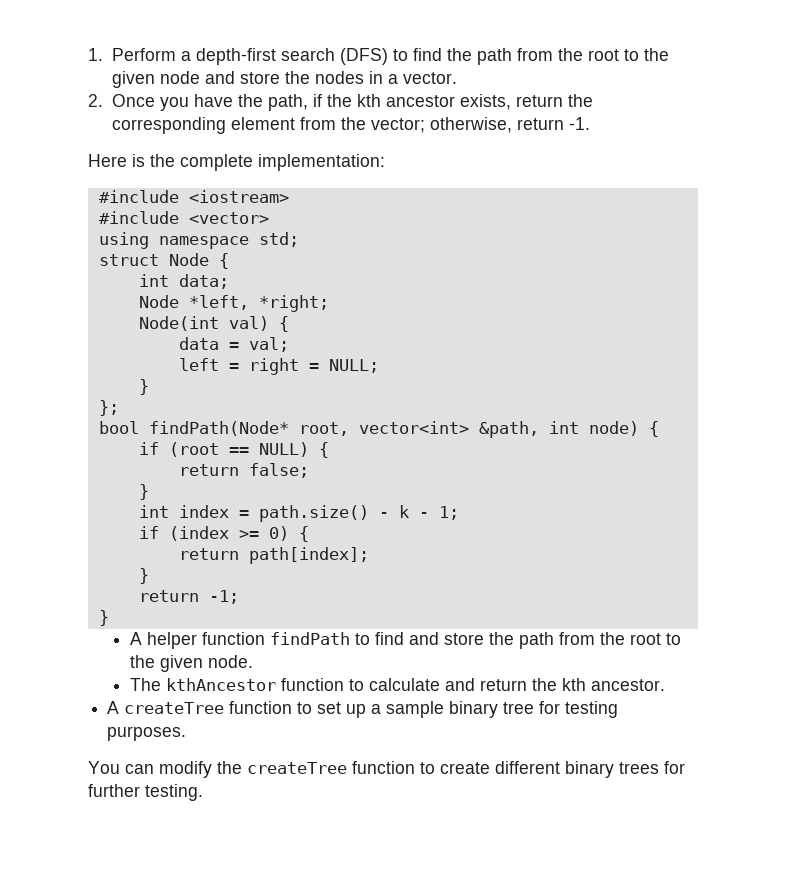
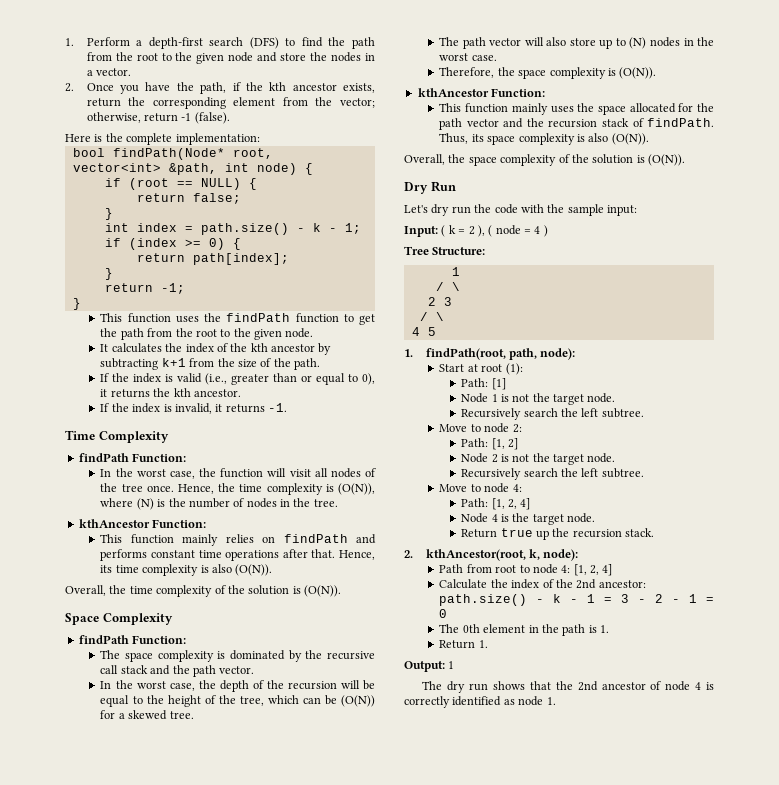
- 2. Once you have the path, if the kth ancestor exists, return the corresponding element from the vector; otherwise, return -1.
+ 2. Once you have the path, if the kth ancestor exists, return the corresponding element from the vector; otherwise, return -1 (false).
- #include <iostream>
- #include <vector>
- using namespace std;
- struct Node {
- int data;
- Node *left, *right;
- Node(int val) {
- data = val;
- left = right = NULL;
- }
- };
- A helper function findPath to find and store the path from the root to the given node.
+ This function uses the findPath function to get the path from the root to the given node.
- The kthAncestor function to calculate and return the kth ancestor.
- A createTree function to set up a sample binary tree for testing purposes.
- You can modify the createTree function to create different binary trees for further testing.
+ It calculates the index of the kth ancestor by subtracting k+1 from the size of the path.
+ If the index is valid (i.e., greater than or equal to 0), it returns the kth ancestor.
+ If the index is invalid, it returns -1.
+ Time Complexity
+ findPath Function:
+ In the worst case, the function will visit all nodes of the tree once. Hence, the time complexity is (O(N)), where (N) is the number of nodes in the tree.
+ kthAncestor Function:
+ This function mainly relies on findPath and performs constant time operations after that. Hence, its time complexity is also (O(N)).
+ Overall, the time complexity of the solution is (O(N)).
+ Space Complexity
+ findPath Function:
+ The space complexity is dominated by the recursive call stack and the path vector.
+ In the worst case, the depth of the recursion will be equal to the height of the tree, which can be (O(N)) for a skewed tree.
+ The path vector will also store up to (N) nodes in the worst case.
+ Therefore, the space complexity is (O(N)).
+ kthAncestor Function:
+ This function mainly uses the space allocated for the path vector and the recursion stack of findPath. Thus, its space complexity is also (O(N)).
+ Overall, the space complexity of the solution is (O(N)).
+ Dry Run
+ Let's dry run the code with the sample input:
+ Input: ( k = 2 ), ( node = 4 )
+ Tree Structure:
+ 1
+ / \
+ 2 3
+ / \
+ 4 5
+ 1. findPath(root, path, node):
+ Start at root (1):
+ Path: [1]
+ Node 1 is not the target node.
+ Recursively search the left subtree.
+ Move to node 2:
+ Path: [1, 2]
+ Node 2 is not the target node.
+ Recursively search the left subtree.
+ Move to node 4:
+ Path: [1, 2, 4]
+ Node 4 is the target node.
+ Return true up the recursion stack.
+ 2. kthAncestor(root, k, node):
+ Path from root to node 4: [1, 2, 4]
+ Calculate the index of the 2nd ancestor: path.size() - k - 1 = 3 - 2 - 1 = 0
+ The 0th element in the path is 1.
+ Return 1.
+ Output: 1
+ The dry run shows that the 2nd ancestor of node 4 is correctly identified as node 1.

